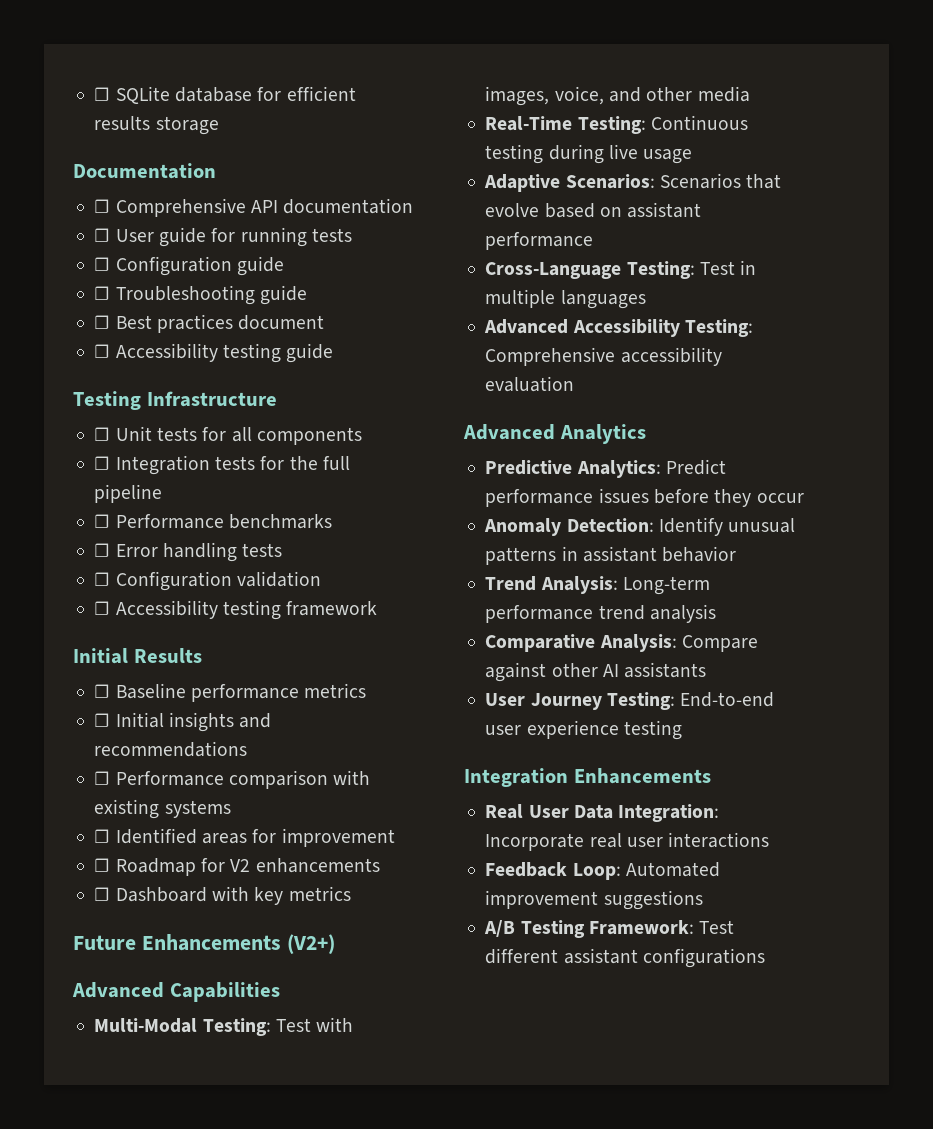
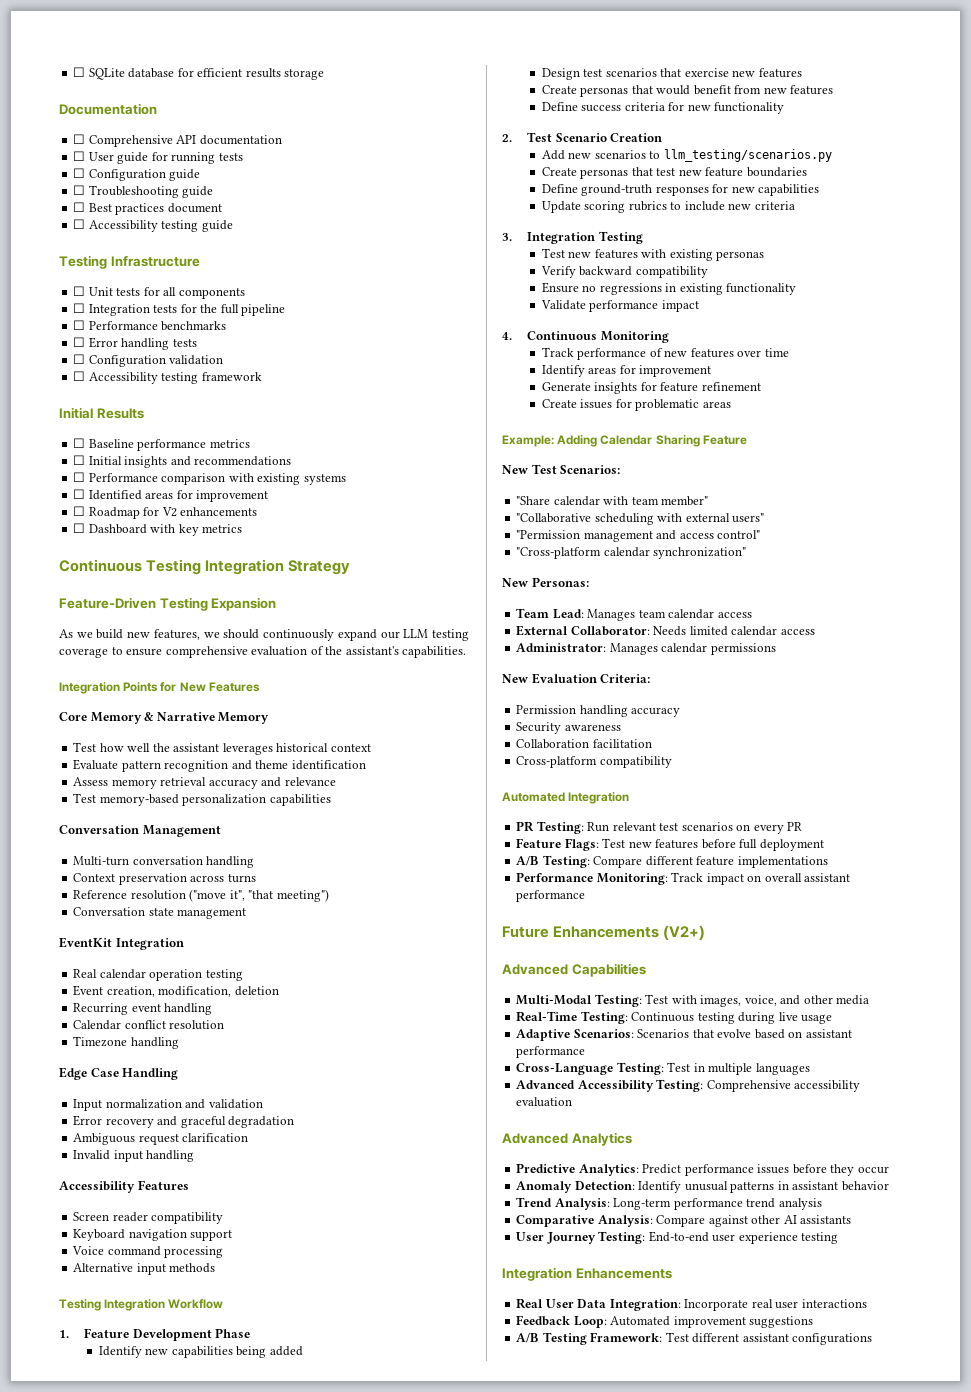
+ Continuous Testing Integration Strategy
+ Feature-Driven Testing Expansion
+ As we build new features, we should continuously expand our LLM testing coverage to ensure comprehensive evaluation of the assistant's capabilities.
+ Integration Points for New Features
+ Core Memory & Narrative Memory
+ Test how well the assistant leverages historical context
+ Evaluate pattern recognition and theme identification
+ Assess memory retrieval accuracy and relevance
+ Test memory-based personalization capabilities
+ Conversation Management
+ Multi-turn conversation handling
+ Context preservation across turns
+ Reference resolution ("move it", "that meeting")
+ Conversation state management
+ EventKit Integration
+ Real calendar operation testing
+ Event creation, modification, deletion
+ Recurring event handling
+ Calendar conflict resolution
+ Timezone handling
+ Edge Case Handling
+ Input normalization and validation
+ Error recovery and graceful degradation
+ Ambiguous request clarification
+ Invalid input handling
+ Accessibility Features
+ Screen reader compatibility
+ Keyboard navigation support
+ Voice command processing
+ Alternative input methods
+ Testing Integration Workflow
+ 1. Feature Development Phase
+ Identify new capabilities being added
+ Design test scenarios that exercise new features
+ Create personas that would benefit from new features
+ Define success criteria for new functionality
+ 2. Test Scenario Creation
+ Add new scenarios to llm_testing/scenarios.py
+ Create personas that test new feature boundaries
+ Define ground-truth responses for new capabilities
+ Update scoring rubrics to include new criteria
+ 3. Integration Testing
+ Test new features with existing personas
+ Verify backward compatibility
+ Ensure no regressions in existing functionality
+ Validate performance impact
+ 4. Continuous Monitoring
+ Track performance of new features over time
+ Identify areas for improvement
+ Generate insights for feature refinement
+ Create issues for problematic areas
+ Example: Adding Calendar Sharing Feature
+ New Test Scenarios:
+ "Share calendar with team member"
+ "Collaborative scheduling with external users"
+ "Permission management and access control"
+ "Cross-platform calendar synchronization"
+ New Personas:
+ Team Lead: Manages team calendar access
+ External Collaborator: Needs limited calendar access
+ Administrator: Manages calendar permissions
+ New Evaluation Criteria:
+ Permission handling accuracy
+ Security awareness
+ Collaboration facilitation
+ Cross-platform compatibility
+ Automated Integration
+ PR Testing: Run relevant test scenarios on every PR
+ Feature Flags: Test new features before full deployment
+ A/B Testing: Compare different feature implementations
+ Performance Monitoring: Track impact on overall assistant performance

